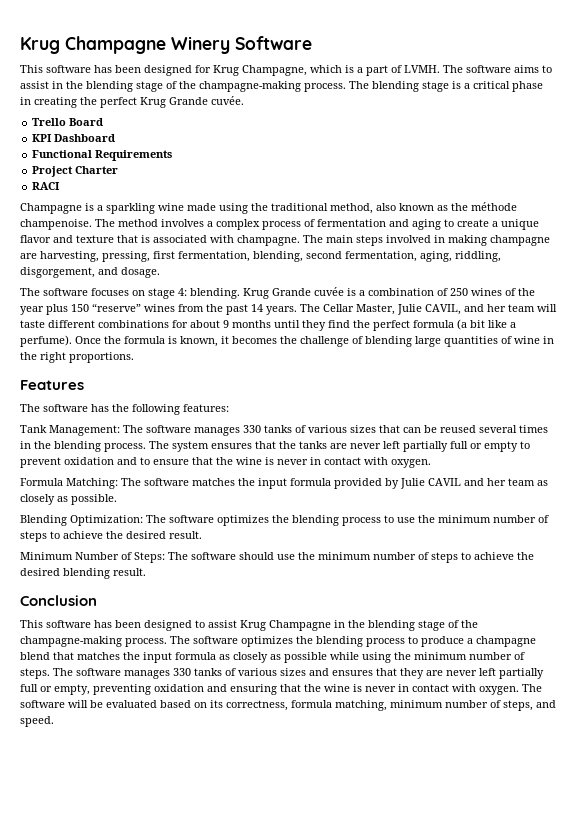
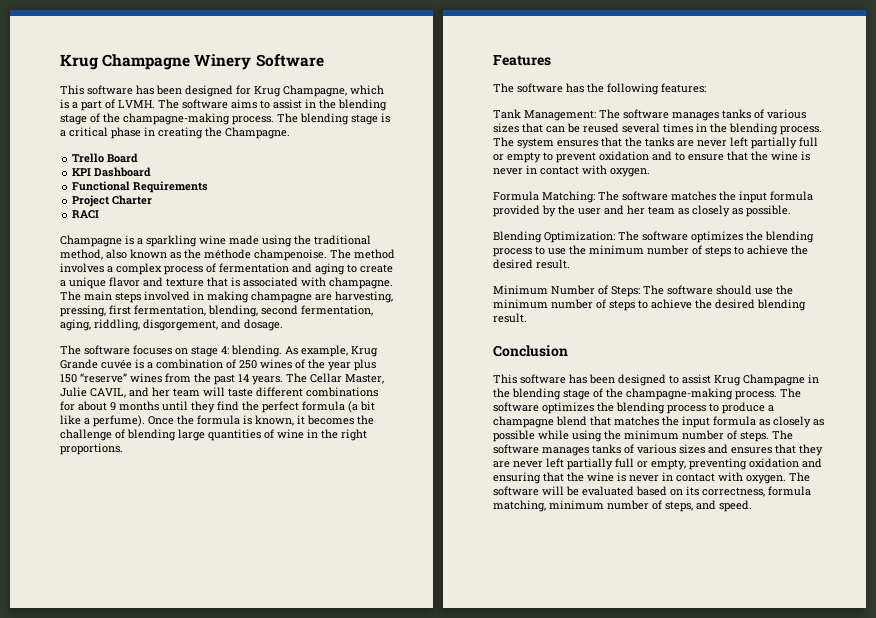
- The blending stage is a critical phase in creating the perfect Krug Grande cuvée.
+ The blending stage is a critical phase in creating the Champagne.
- Krug Grande cuvée is a combination of 250 wines of the year plus 150 “reserve” wines from the past 14 years.
+ As example, Krug Grande cuvée is a combination of 250 wines of the year plus 150 “reserve” wines from the past 14 years.
- Tank Management: The software manages 330 tanks of various sizes that can be reused several times in the blending process.
+ Tank Management: The software manages tanks of various sizes that can be reused several times in the blending process.
- Formula Matching: The software matches the input formula provided by Julie CAVIL and her team as closely as possible.
+ Formula Matching: The software matches the input formula provided by the user and her team as closely as possible.
- The software manages 330 tanks of various sizes and ensures that they are never left partially full or empty, preventing oxidation and ensuring that the wine is never in contact with oxygen.
+ The software manages tanks of various sizes and ensures that they are never left partially full or empty, preventing oxidation and ensuring that the wine is never in contact with oxygen.

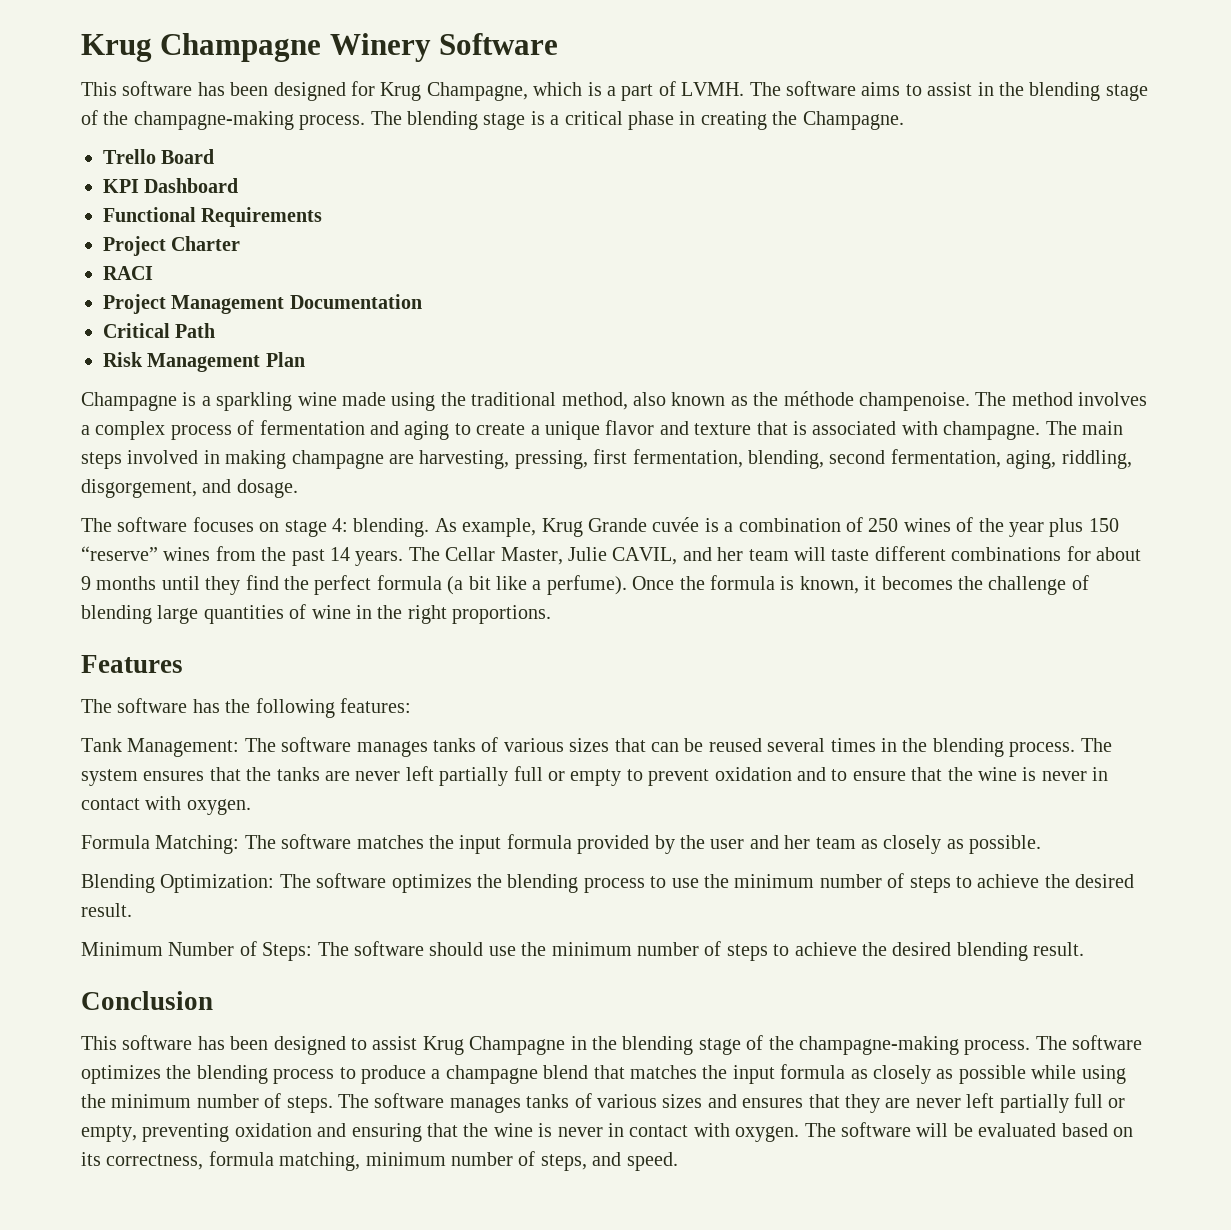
+ Project Management Documentation
+ Critical Path
+ Risk Management Plan

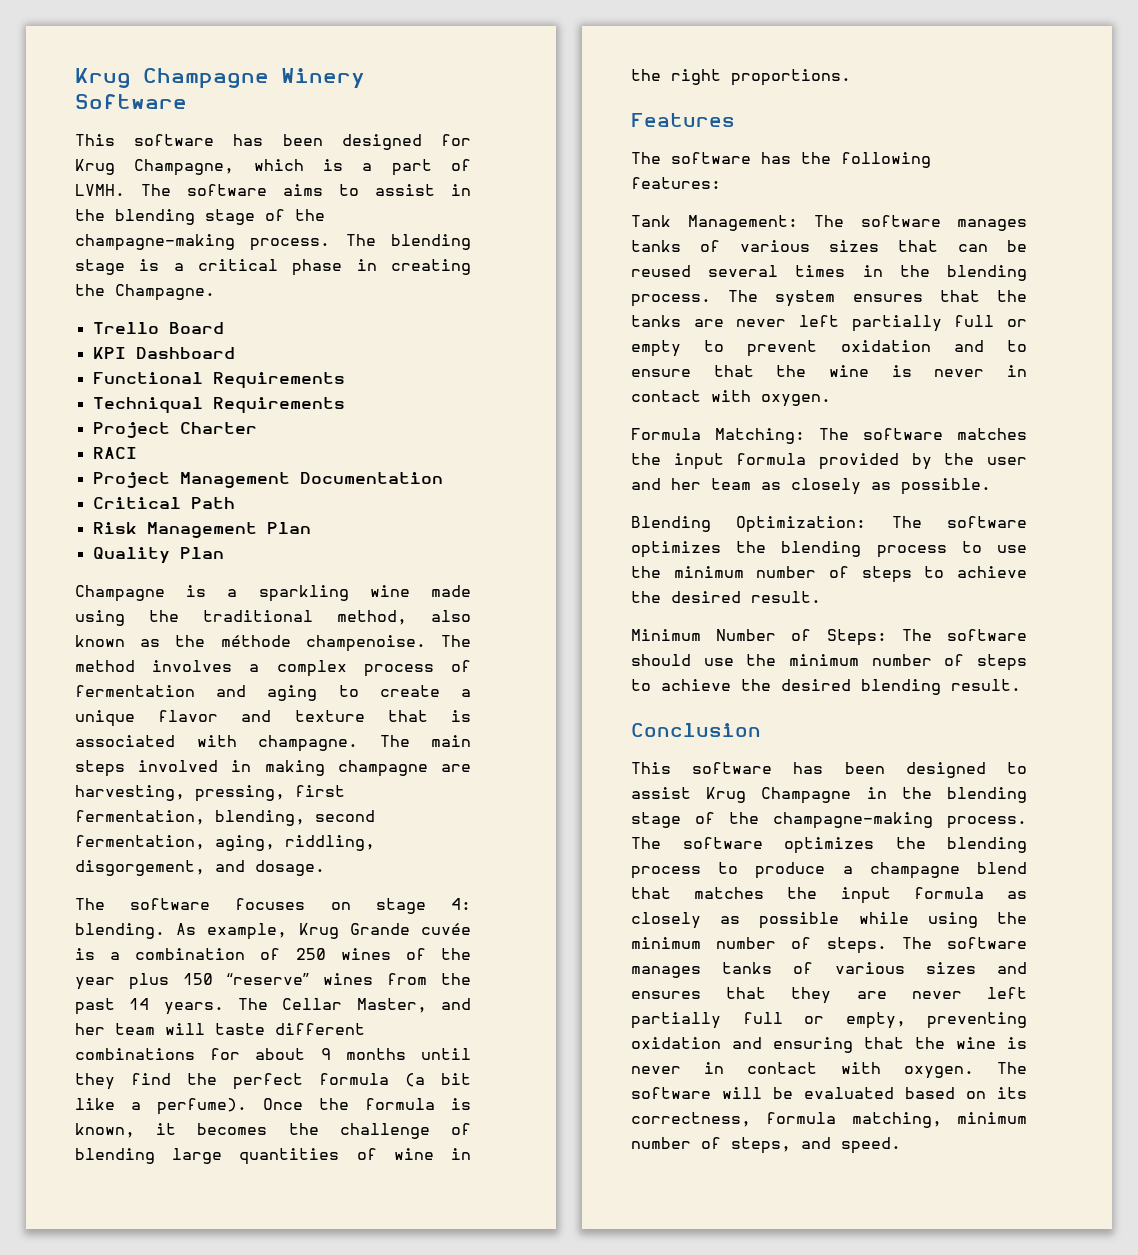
+ Techniqual Requirements
+ Quality Plan
- The Cellar Master, Julie CAVIL, and her team will taste different combinations for about 9 months until they find the perfect formula (a bit like a perfume).
+ The Cellar Master, and her team will taste different combinations for about 9 months until they find the perfect formula (a bit like a perfume).

